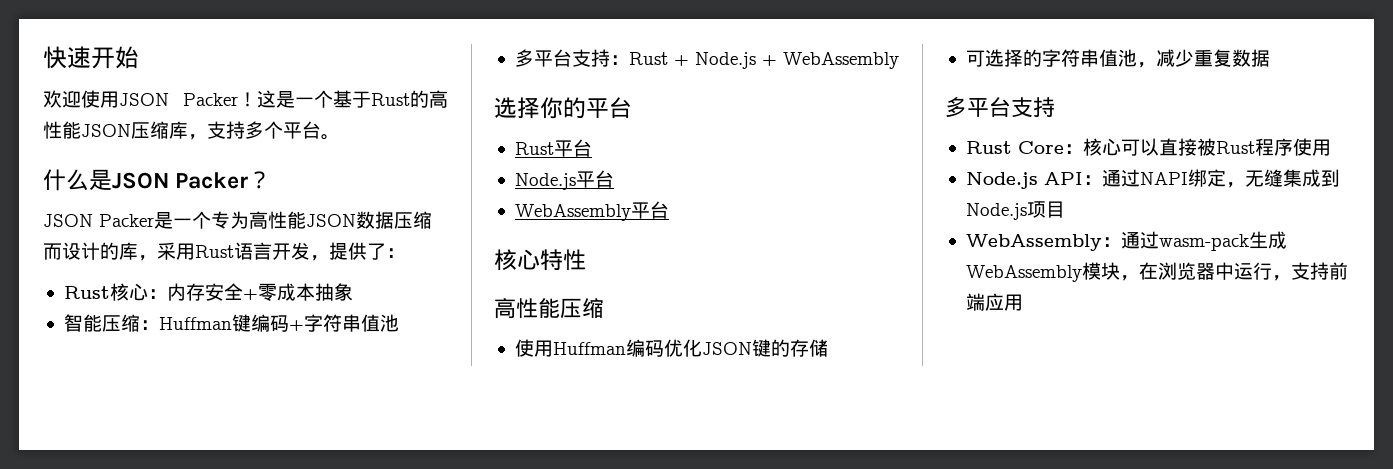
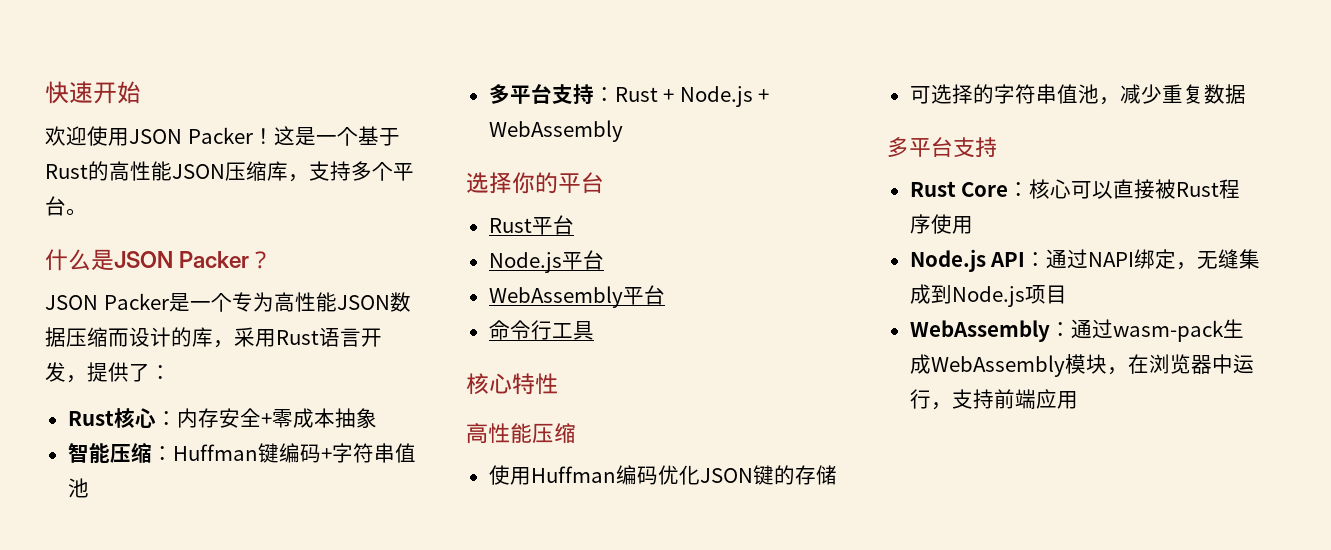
+ 命令行工具

